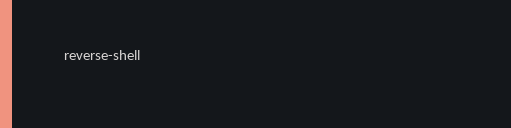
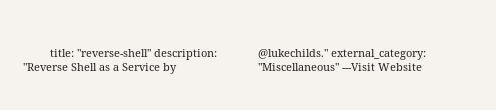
- reverse-shell
+ title: "reverse-shell" description: "Reverse Shell as a Service by @lukechilds." external_category: "Miscellaneous" ---Visit Website

